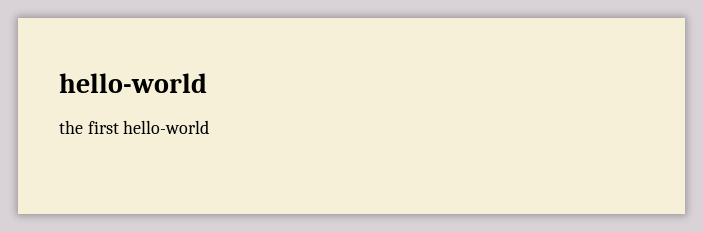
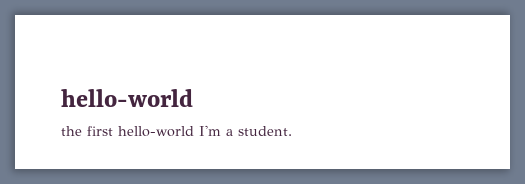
- the first hello-world
+ the first hello-world I'm a student.

